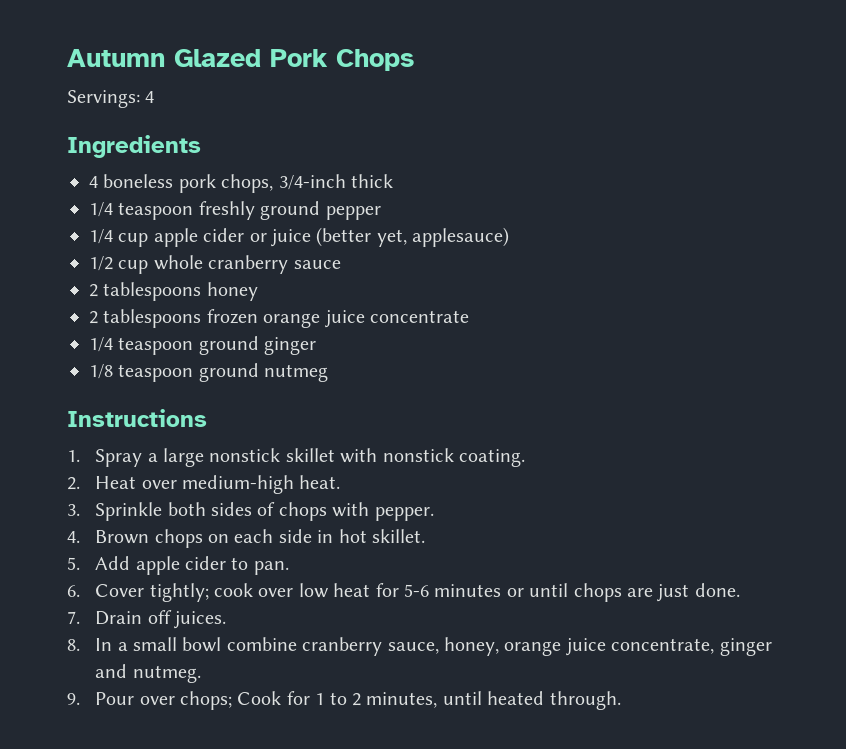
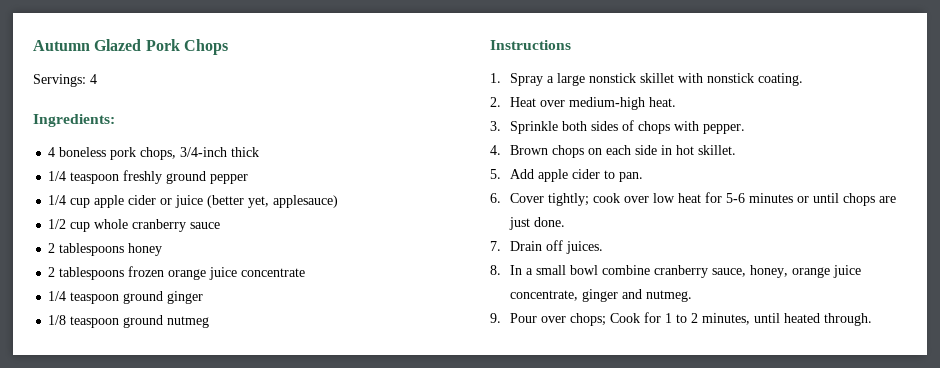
- Ingredients
+ Ingredients:

